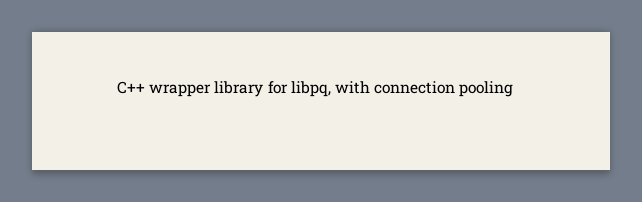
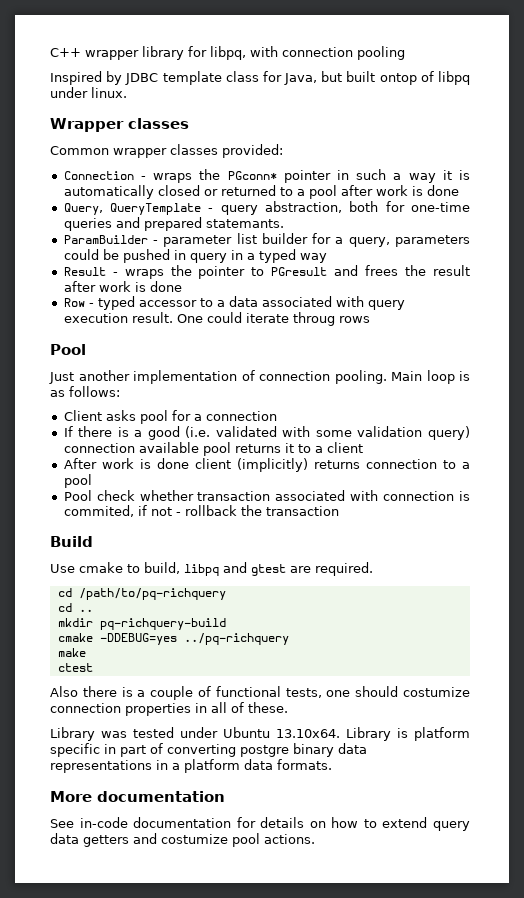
+ Inspired by JDBC template class for Java, but built ontop of libpq under linux.
+ Wrapper classes
+ Common wrapper classes provided:
+ Connection - wraps the PGconn* pointer in such a way it is automatically closed or returned to a pool after work is done
+ Query, QueryTemplate - query abstraction, both for one-time queries and prepared statemants.
+ ParamBuilder - parameter list builder for a query, parameters could be pushed in query in a typed way
+ Result - wraps the pointer to PGresult and frees the result after work is done
+ Row - typed accessor to a data associated with query execution result. One could iterate throug rows
+ Pool
+ Just another implementation of connection pooling. Main loop is as follows:
+ Client asks pool for a connection
+ If there is a good (i.e. validated with some validation query) connection available pool returns it to a client
+ After work is done client (implicitly) returns connection to a pool
+ Pool check whether transaction associated with connection is commited, if not - rollback the transaction
+ Build
+ Use cmake to build, libpq and gtest are required.
+ cd /path/to/pq-richquery
+ cd ..
+ mkdir pq-richquery-build
+ cmake -DDEBUG=yes ../pq-richquery
+ make
+ ctest
+ Also there is a couple of functional tests, one should costumize connection properties in all of these.
+ Library was tested under Ubuntu 13.10x64. Library is platform specific in part of converting postgre binary data representations in a platform data formats.
+ More documentation
+ See in-code documentation for details on how to extend query data getters and costumize pool actions.

